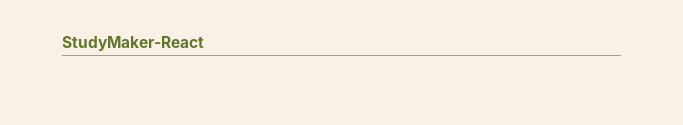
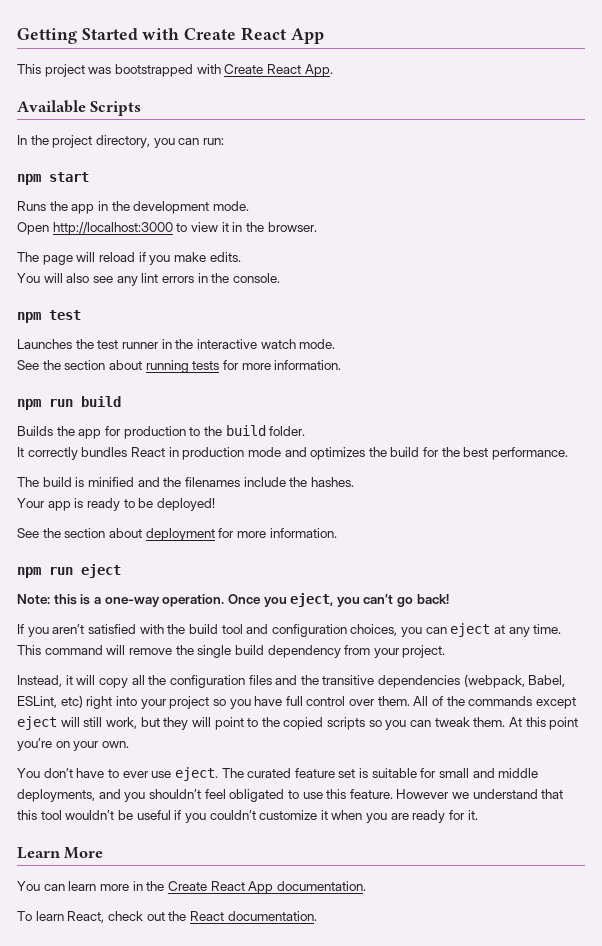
- StudyMaker-React
+ Getting Started with Create React App
+ This project was bootstrapped with Create React App.
+ Available Scripts
+ In the project directory, you can run:
+ npm start
+ Runs the app in the development mode.
+ Open http://localhost:3000 to view it in the browser.
+ The page will reload if you make edits.
+ You will also see any lint errors in the console.
+ npm test
+ Launches the test runner in the interactive watch mode.
+ See the section about running tests for more information.
+ npm run build
+ Builds the app for production to the build folder.
+ It correctly bundles React in production mode and optimizes the build for the best performance.
+ The build is minified and the filenames include the hashes.
+ Your app is ready to be deployed!
+ See the section about deployment for more information.
+ npm run eject
+ Note: this is a one-way operation. Once you eject, you can’t go back!
+ If you aren’t satisfied with the build tool and configuration choices, you can eject at any time. This command will remove the single build dependency from your project.
+ Instead, it will copy all the configuration files and the transitive dependencies (webpack, Babel, ESLint, etc) right into your project so you have full control over them. All of the commands except eject will still work, but they will point to the copied scripts so you can tweak them. At this point you’re on your own.
+ You don’t have to ever use eject. The curated feature set is suitable for small and middle deployments, and you shouldn’t feel obligated to use this feature. However we understand that this tool wouldn’t be useful if you couldn’t customize it when you are ready for it.
+ Learn More
+ You can learn more in the Create React App documentation.
+ To learn React, check out the React documentation.

